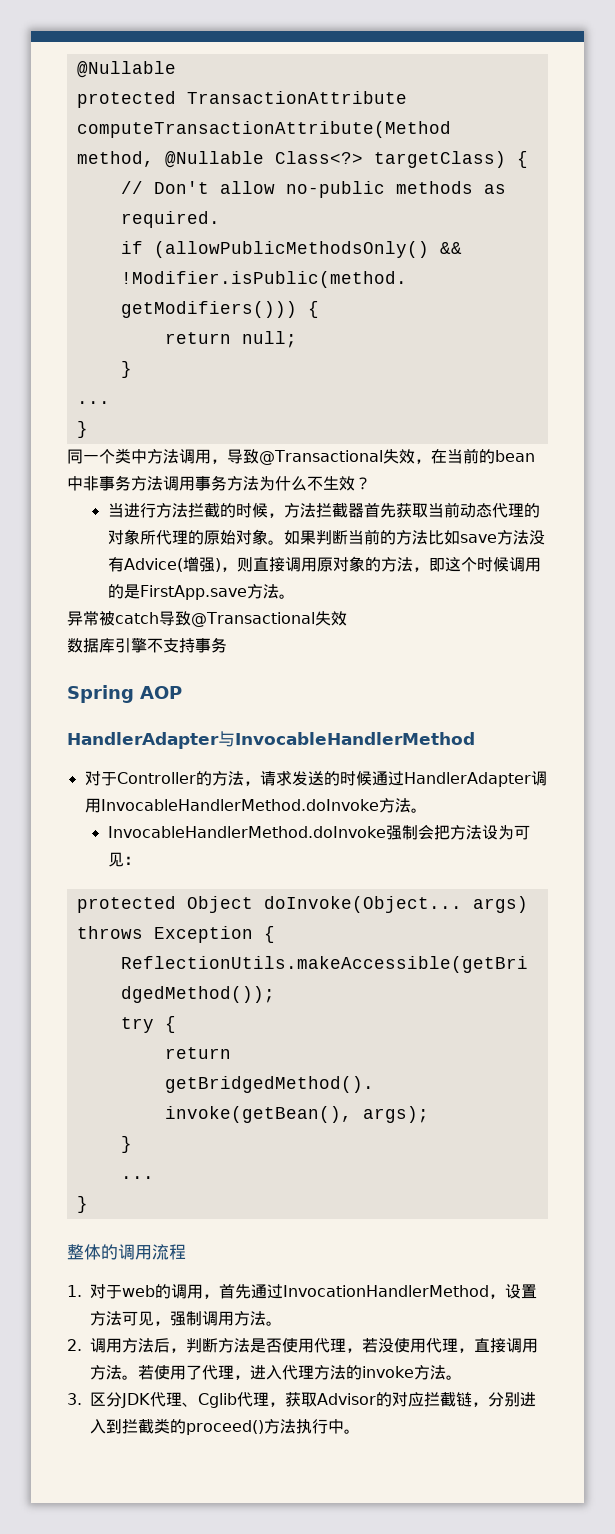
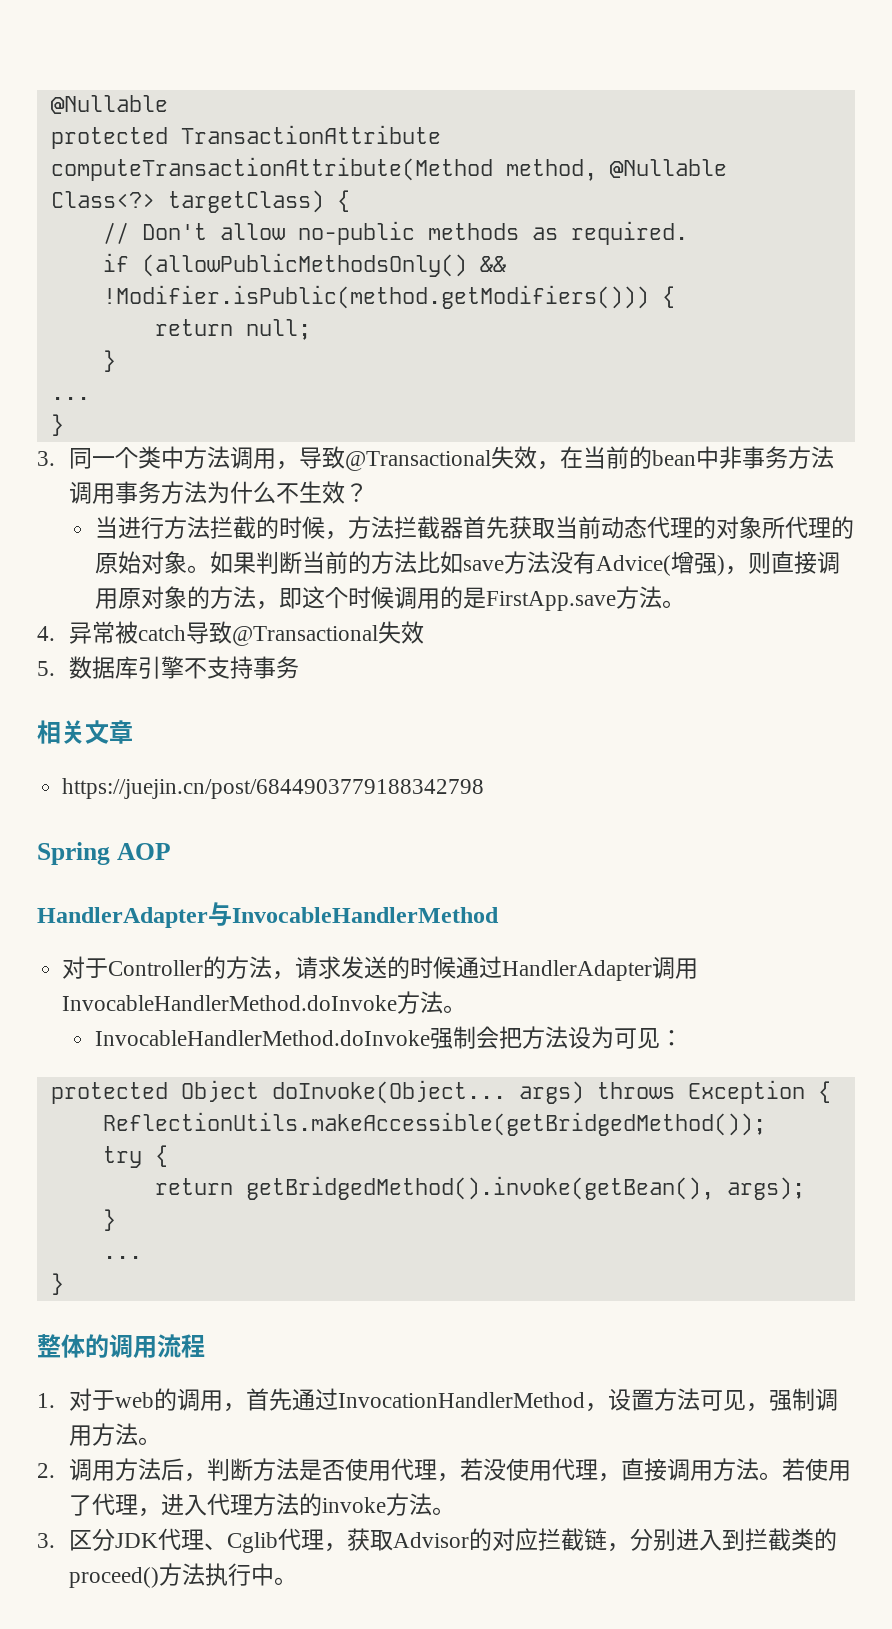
- 同一个类中方法调用，导致@Transactional失效，在当前的bean中非事务方法调用事务方法为什么不生效？
+ 3.同一个类中方法调用，导致@Transactional失效，在当前的bean中非事务方法调用事务方法为什么不生效？
- 异常被catch导致@Transactional失效
+ 4.异常被catch导致@Transactional失效
- 数据库引擎不支持事务
+ 5.数据库引擎不支持事务
+ 相关文章
+ https://juejin.cn/post/6844903779188342798

